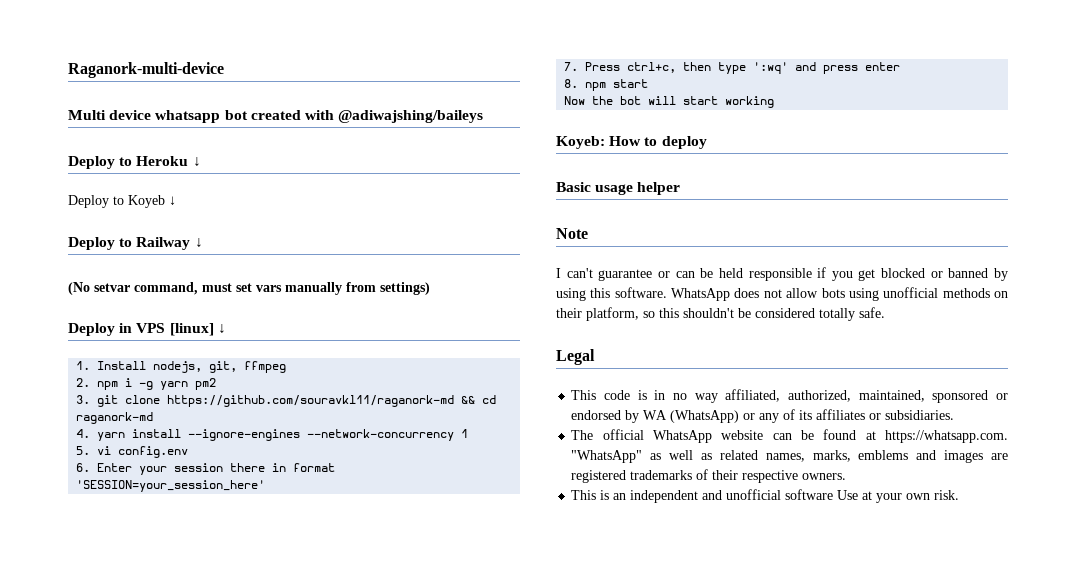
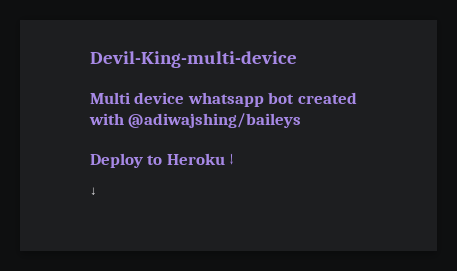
- Raganork-multi-device
+ Devil-King-multi-device
  Deploy to Heroku ↓
- Deploy to Koyeb ↓
- Deploy to Railway ↓
- (No setvar command, must set vars manually from settings)
- Deploy in VPS [linux] ↓
- 1. Install nodejs, git, ffmpeg
- 2. npm i -g yarn pm2
- 3. git clone https://github.com/souravkl11/raganork-md && cd raganork-md
- 4. yarn install --ignore-engines --network-concurrency 1
- 5. vi config.env
- 6. Enter your session there in format 'SESSION=your_session_here'
- 7. Press ctrl+c, then type ':wq' and press enter
- 8. npm start
- Now the bot will start working
- Koyeb: How to deploy
- Basic usage helper
- Note
- I can't guarantee or can be held responsible if you get blocked or banned by using this software. WhatsApp does not allow bots using unofficial methods on their platform, so this shouldn't be considered totally safe.
- Legal
- This code is in no way affiliated, authorized, maintained, sponsored or endorsed by WA (WhatsApp) or any of its affiliates or subsidiaries.
- The official WhatsApp website can be found at https://whatsapp.com. "WhatsApp" as well as related names, marks, emblems and images are registered trademarks of their respective owners.
- This is an independent and unofficial software Use at your own risk.
+ ↓

